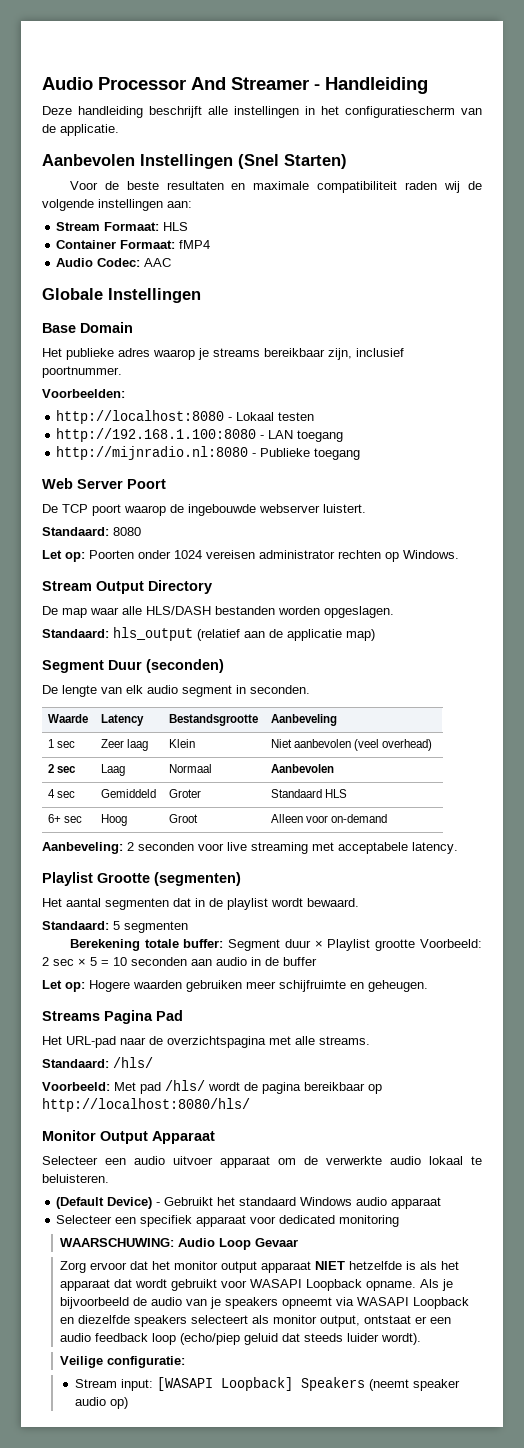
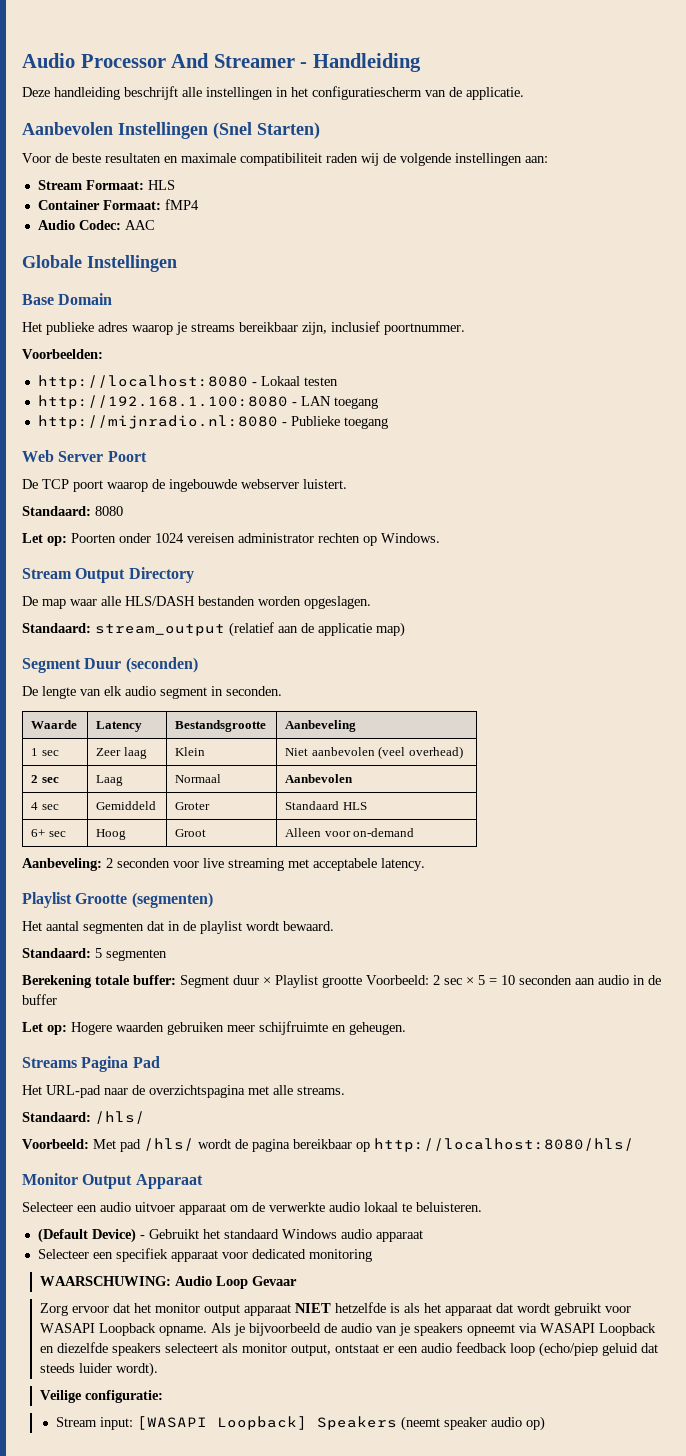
- Standaard: hls_output (relatief aan de applicatie map)
+ Standaard: stream_output (relatief aan de applicatie map)

